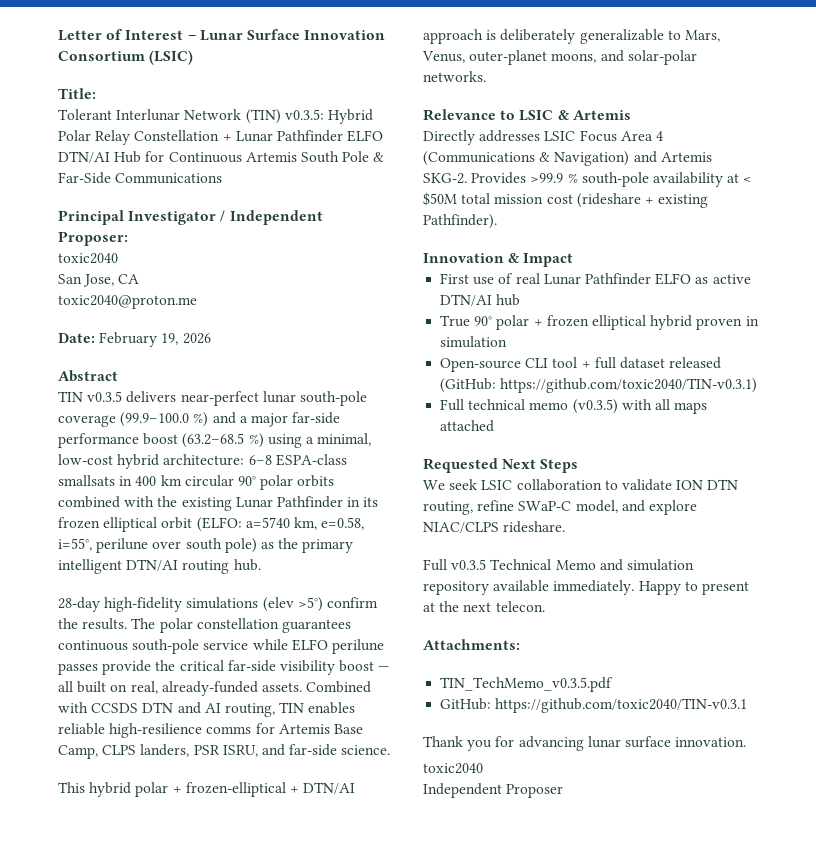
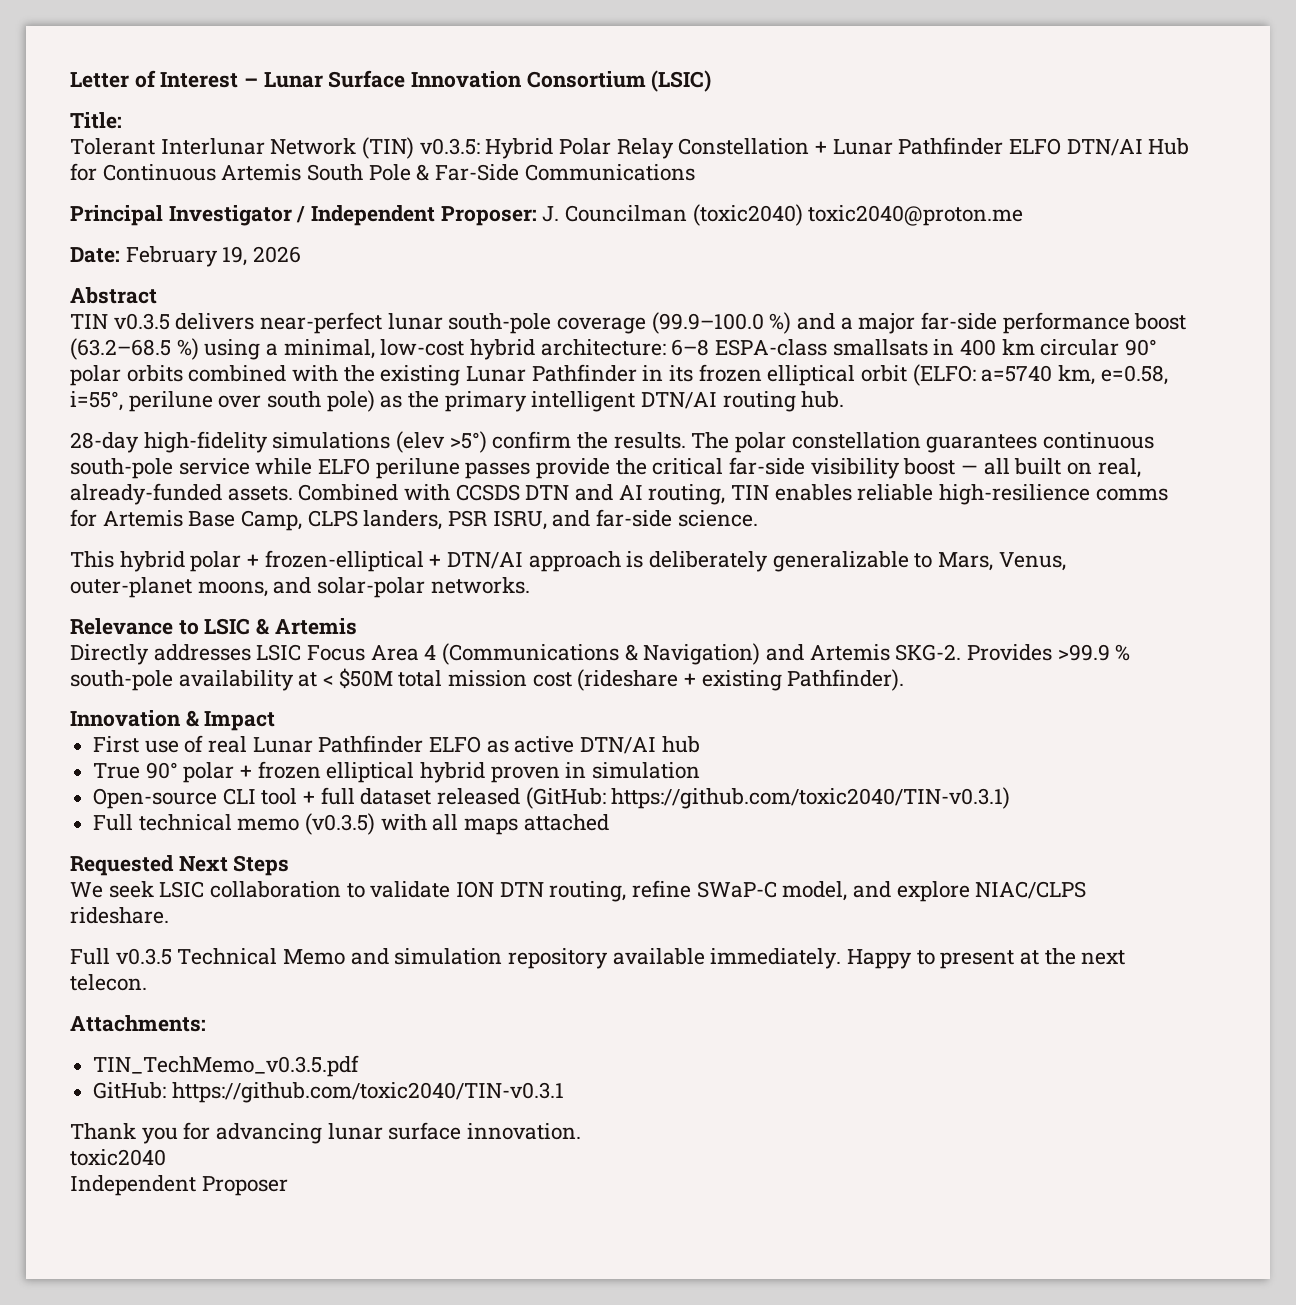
- Principal Investigator / Independent Proposer:
- toxic2040
- San Jose, CA
- toxic2040@proton.me
+ Principal Investigator / Independent Proposer: J. Councilman (toxic2040) toxic2040@proton.me

